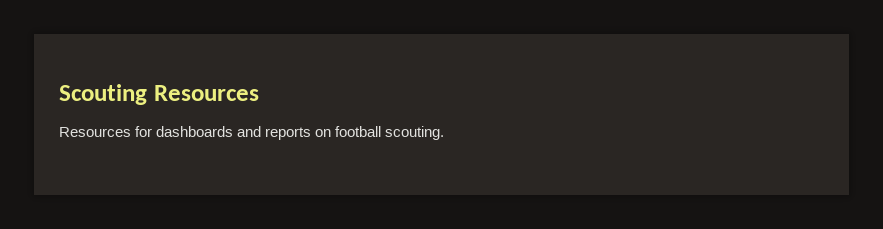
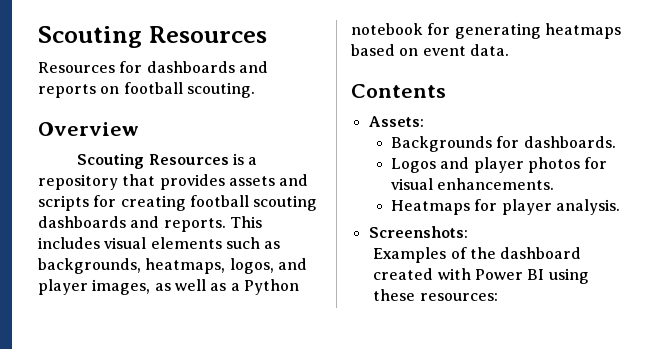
+ Overview
+ Scouting Resources is a repository that provides assets and scripts for creating football scouting dashboards and reports. This includes visual elements such as backgrounds, heatmaps, logos, and player images, as well as a Python notebook for generating heatmaps based on event data.
+ Contents
+ Assets:
+ Backgrounds for dashboards.
+ Logos and player photos for visual enhancements.
+ Heatmaps for player analysis.
+ Screenshots:
+ Examples of the dashboard created with Power BI using these resources:

